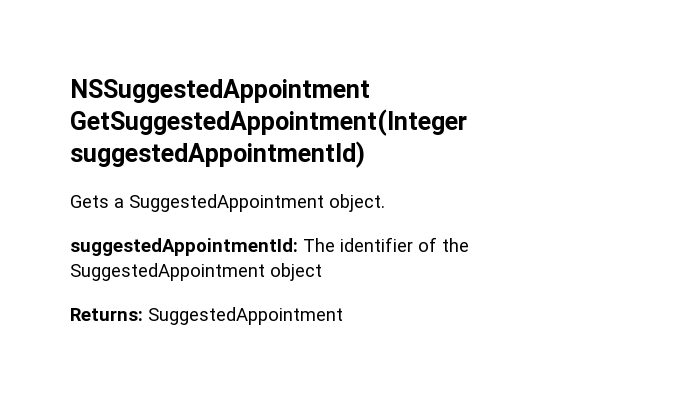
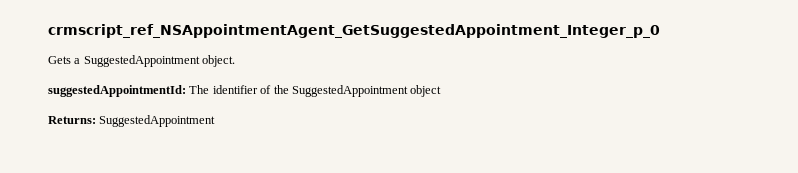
- NSSuggestedAppointment GetSuggestedAppointment(Integer suggestedAppointmentId)
+ crmscript_ref_NSAppointmentAgent_GetSuggestedAppointment_Integer_p_0

